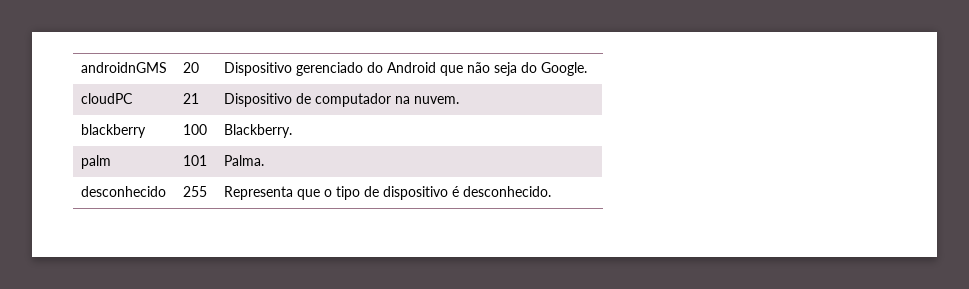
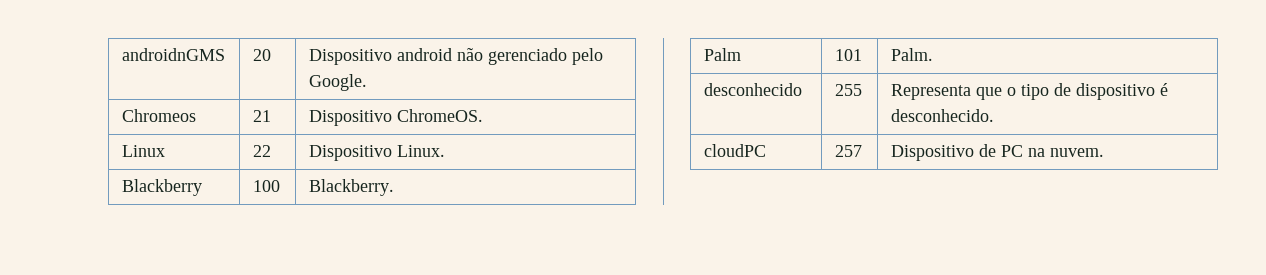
- androidnGMS | 20 | Dispositivo gerenciado do Android que não seja do Google.
+ androidnGMS | 20 | Dispositivo android não gerenciado pelo Google.
- cloudPC | 21 | Dispositivo de computador na nuvem.
- blackberry | 100 | Blackberry.
+ Chromeos | 21 | Dispositivo ChromeOS.
+ Linux | 22 | Dispositivo Linux.
+ Blackberry | 100 | Blackberry.
- palm | 101 | Palma.
+ Palm | 101 | Palm.
+ cloudPC | 257 | Dispositivo de PC na nuvem.

